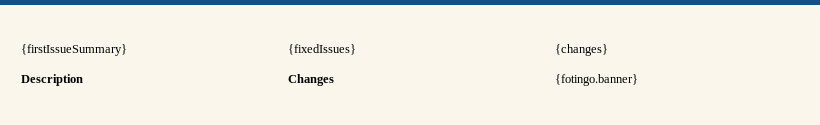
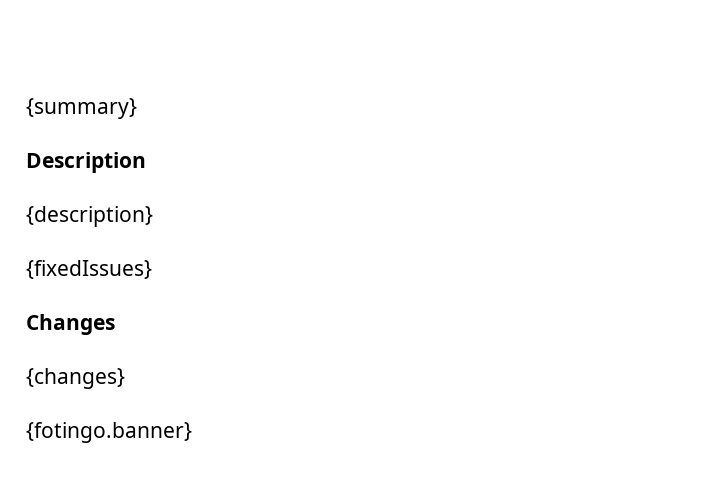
- {firstIssueSummary}
+ {summary}
+ {description}

